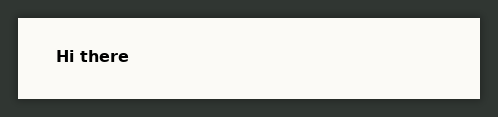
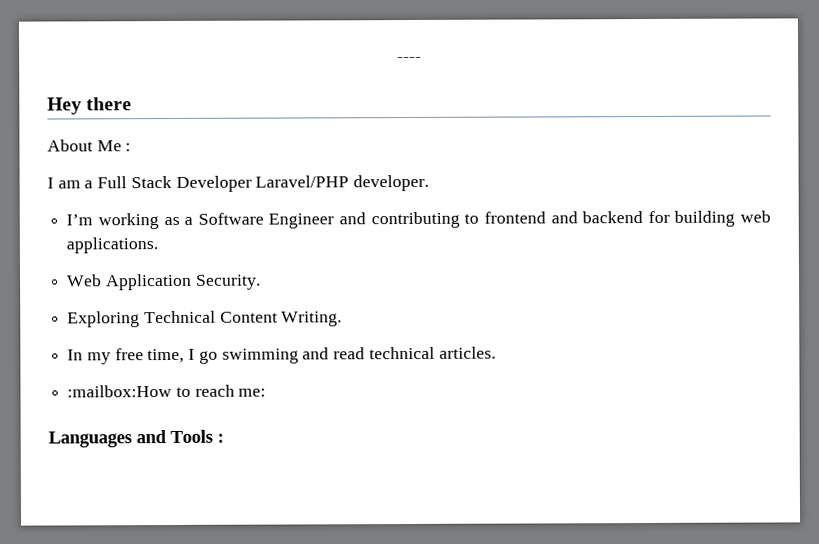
- Hi there
+ ----
+ Hey there
+ About Me :
+ I am a Full Stack Developer Laravel/PHP developer.
+ I’m working as a Software Engineer and contributing to frontend and backend for building web applications.
+ Web Application Security.
+ Exploring Technical Content Writing.
+ In my free time, I go swimming and read technical articles.
+ :mailbox:How to reach me:
+ Languages and Tools :

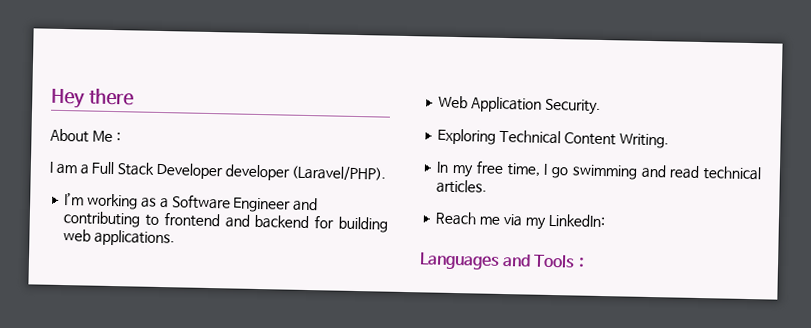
- ----
- I am a Full Stack Developer Laravel/PHP developer.
+ I am a Full Stack Developer developer (Laravel/PHP).
- :mailbox:How to reach me:
+ Reach me via my LinkedIn:

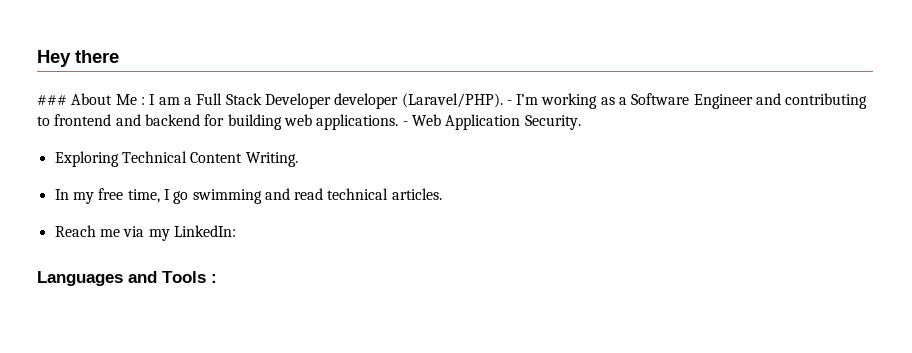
- About Me :
- I am a Full Stack Developer developer (Laravel/PHP).
- I’m working as a Software Engineer and contributing to frontend and backend for building web applications.
- Web Application Security.
+ ### About Me : I am a Full Stack Developer developer (Laravel/PHP). - I’m working as a Software Engineer and contributing to frontend and backend for building web applications. - Web Application Security.

